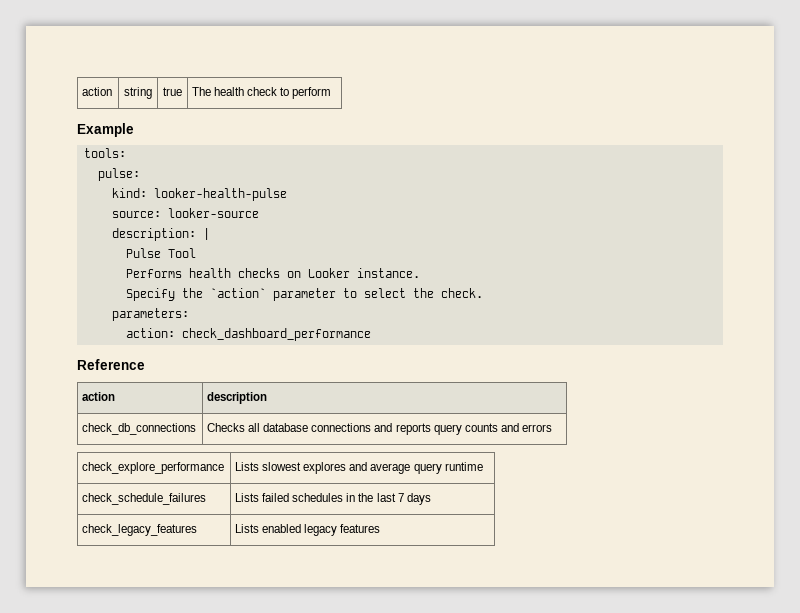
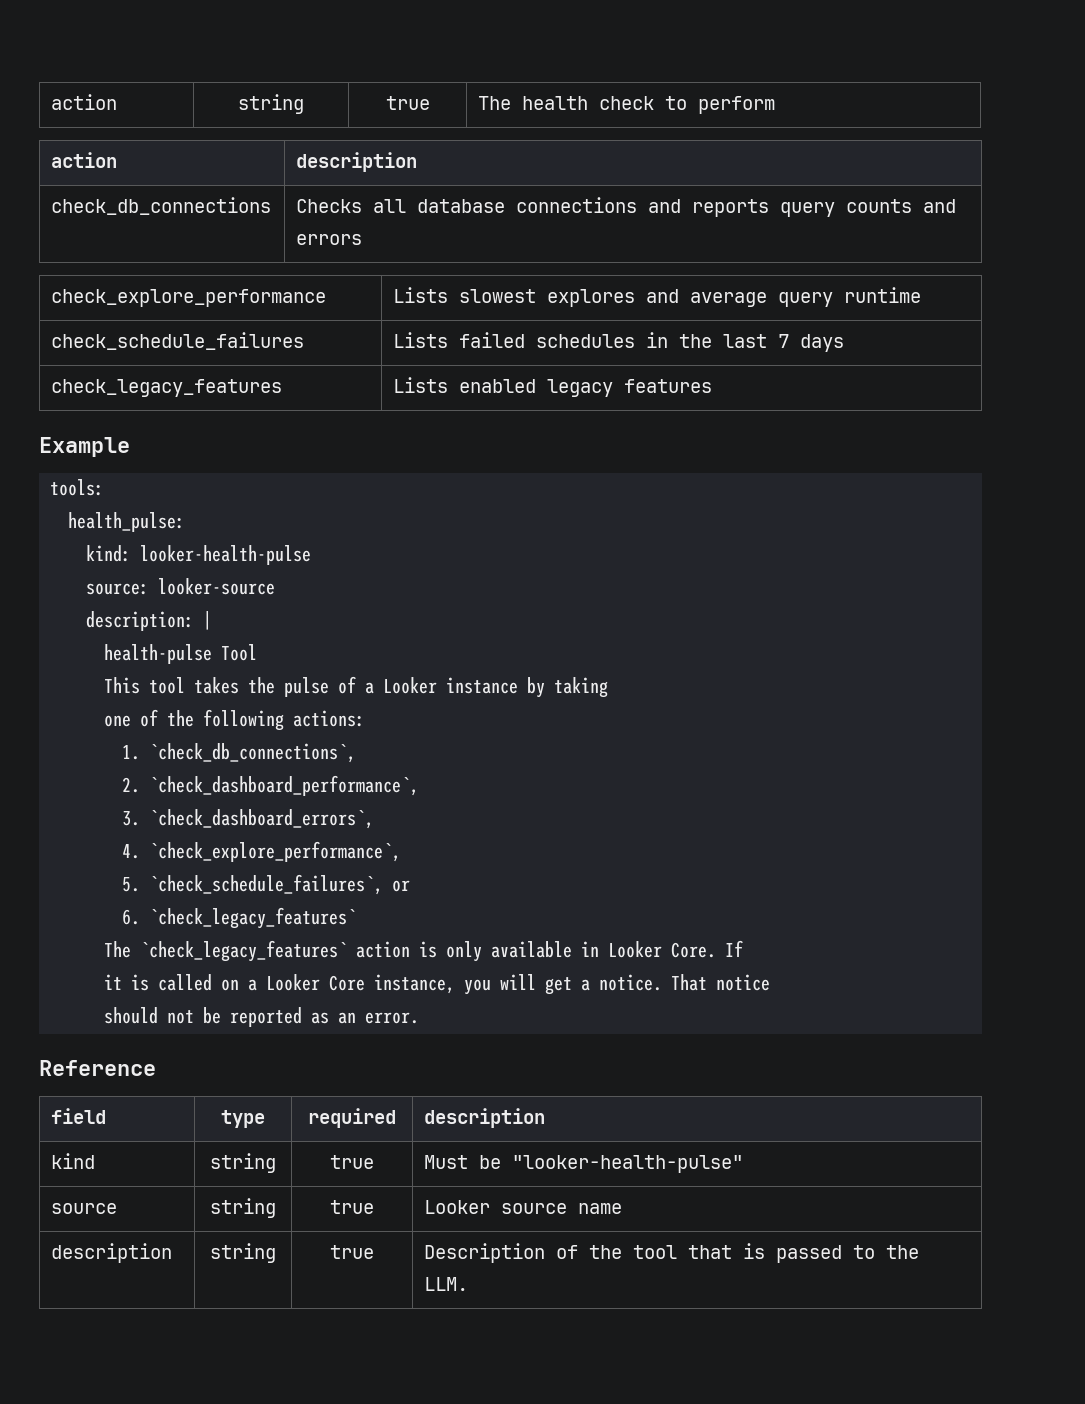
- Example
- tools:
- pulse:
- kind: looker-health-pulse
- source: looker-source
- description: |
- Pulse Tool
- Performs health checks on Looker instance.
- Specify the `action` parameter to select the check.
- parameters:
- action: check_dashboard_performance
- Reference
+ Example
+ tools:
+ health_pulse:
+ kind: looker-health-pulse
+ source: looker-source
+ description: |
+ health-pulse Tool
+ This tool takes the pulse of a Looker instance by taking
+ one of the following actions:
+ 1. `check_db_connections`,
+ 2. `check_dashboard_performance`,
+ 3. `check_dashboard_errors`,
+ 4. `check_explore_performance`,
+ 5. `check_schedule_failures`, or
+ 6. `check_legacy_features`
+ The `check_legacy_features` action is only available in Looker Core. If
+ it is called on a Looker Core instance, you will get a notice. That notice
+ should not be reported as an error.
+ Reference
+ field | type | required | description
+ kind | string | true | Must be "looker-health-pulse"
+ source | string | true | Looker source name
+ description | string | true | Description of the tool that is passed to the LLM.

